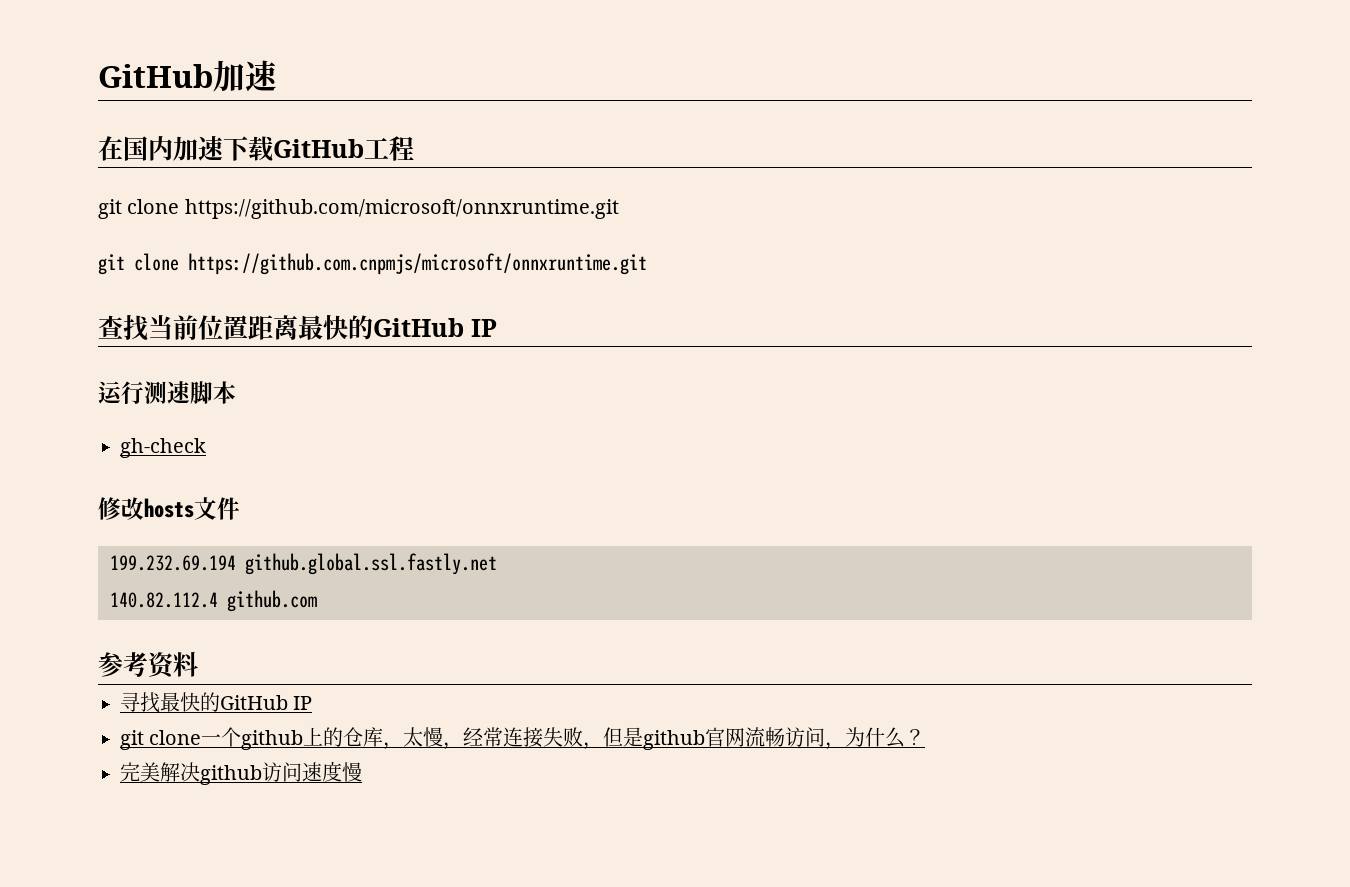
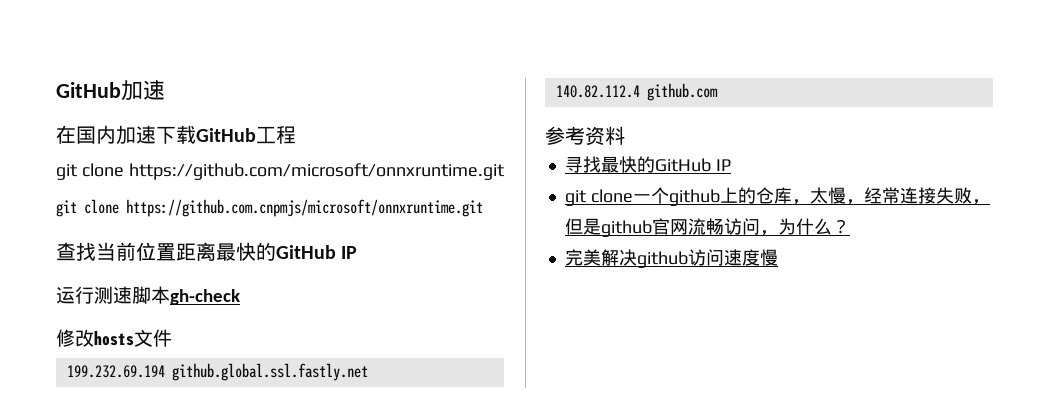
- 运行测速脚本
- gh-check
+ 运行测速脚本gh-check

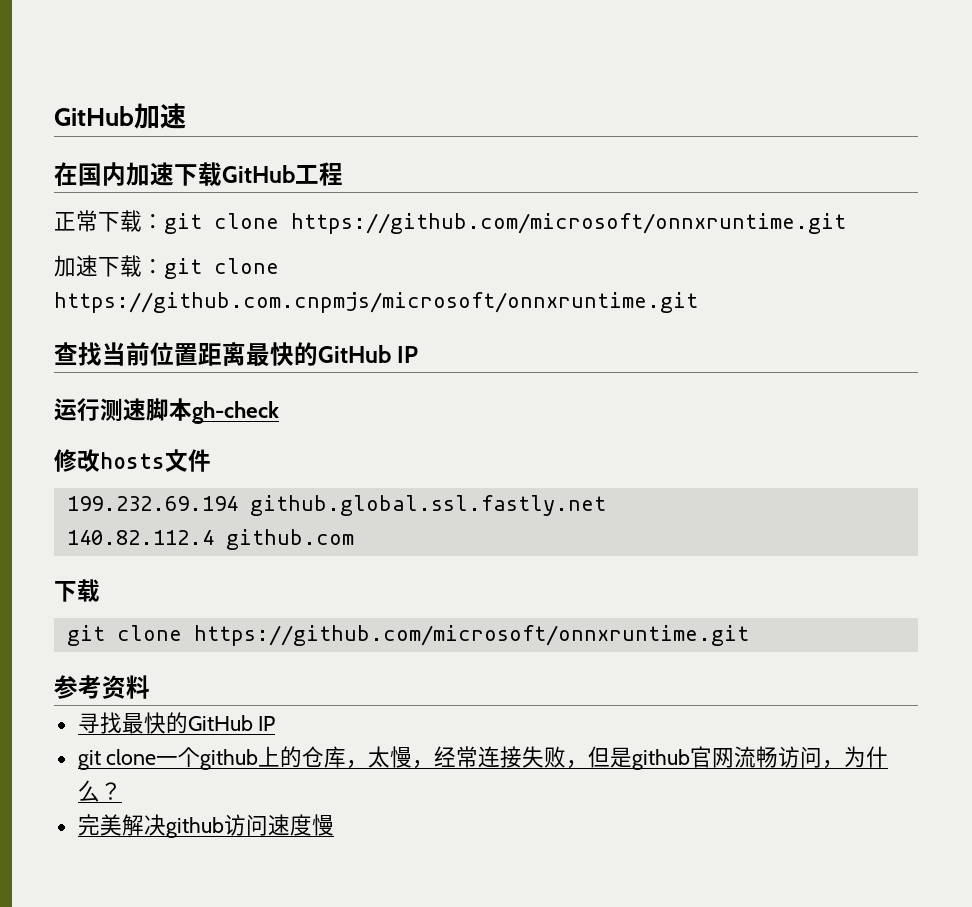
- git clone https://github.com/microsoft/onnxruntime.git
- git clone https://github.com.cnpmjs/microsoft/onnxruntime.git
+ 正常下载：git clone https://github.com/microsoft/onnxruntime.git
+ 加速下载：git clone https://github.com.cnpmjs/microsoft/onnxruntime.git
  140.82.112.4 github.com
+ 下载
+ git clone https://github.com/microsoft/onnxruntime.git

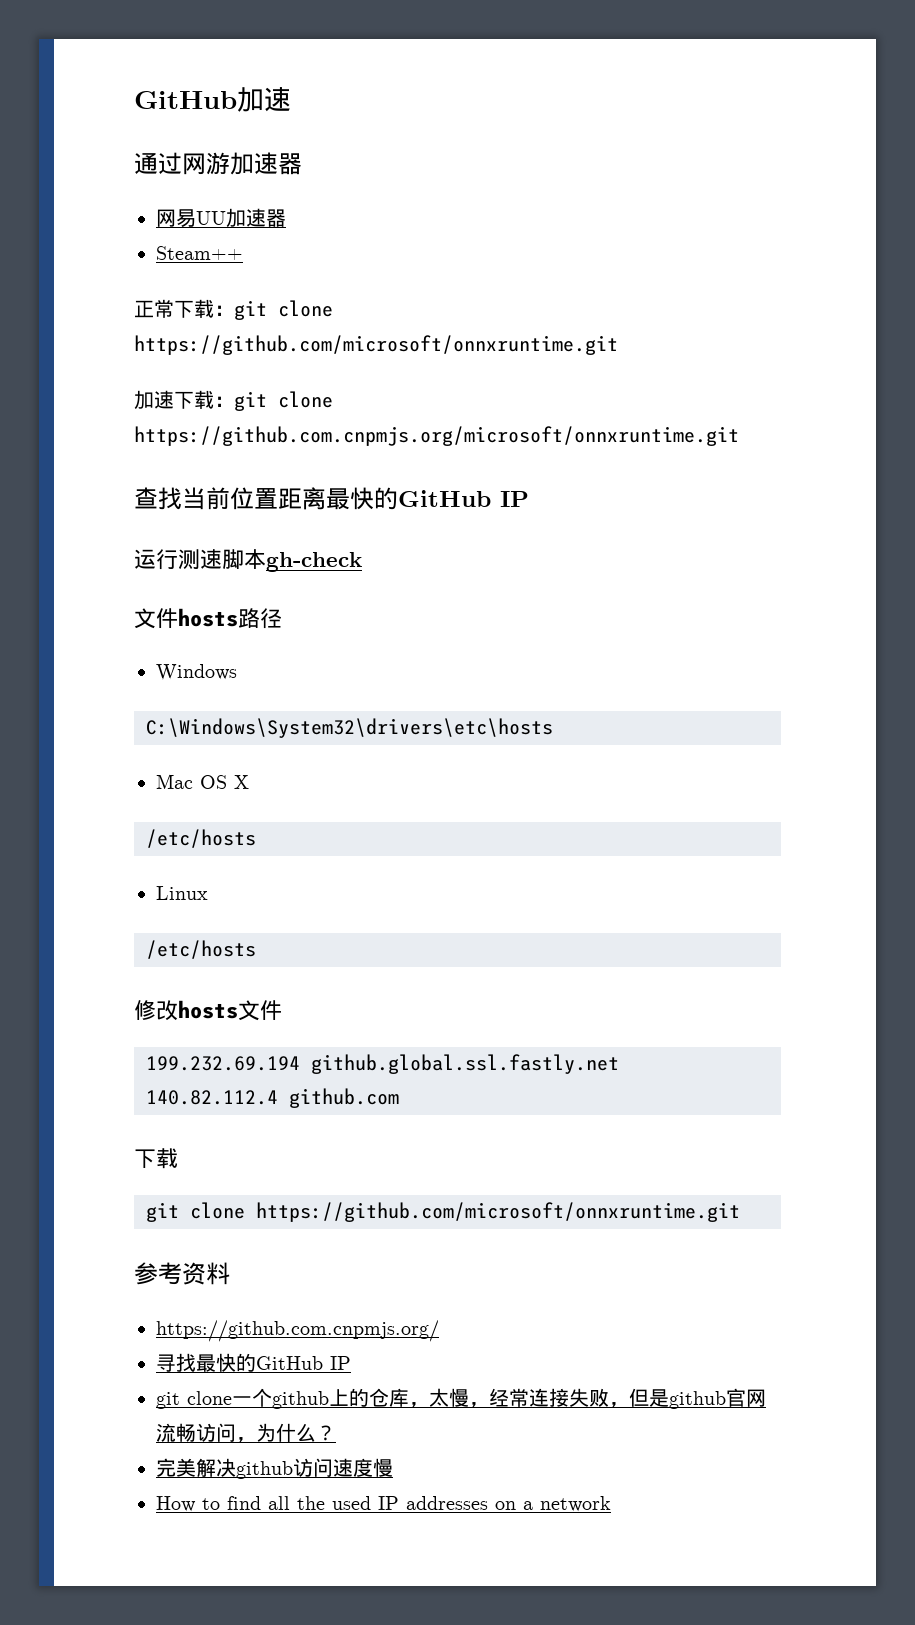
- 在国内加速下载GitHub工程
+ 通过网游加速器
+ 网易UU加速器
+ Steam++
- 加速下载：git clone https://github.com.cnpmjs/microsoft/onnxruntime.git
+ 加速下载：git clone https://github.com.cnpmjs.org/microsoft/onnxruntime.git
+ 文件hosts路径
+ Windows
+ C:\Windows\System32\drivers\etc\hosts
+ Mac OS X
+ /etc/hosts
+ Linux
+ /etc/hosts
+ https://github.com.cnpmjs.org/
+ How to find all the used IP addresses on a network

